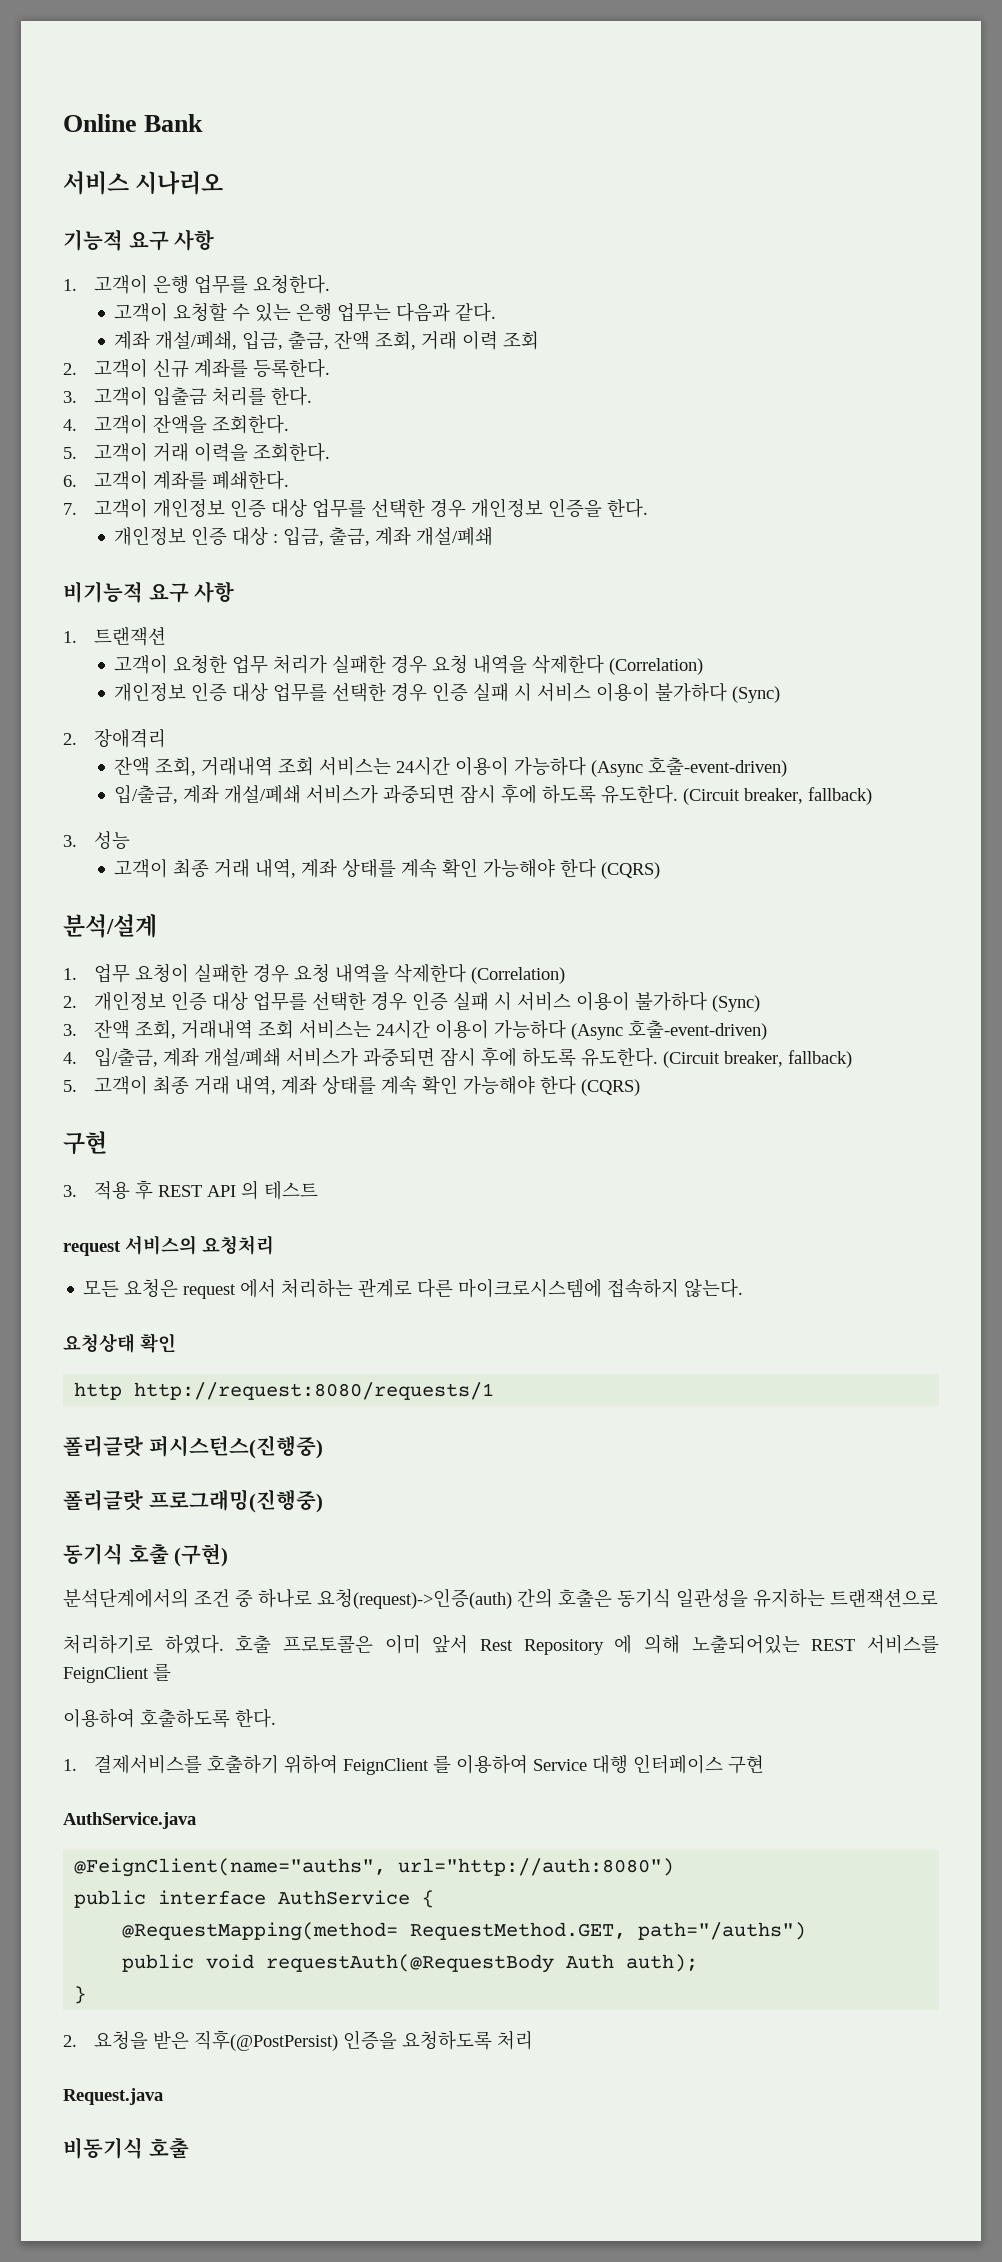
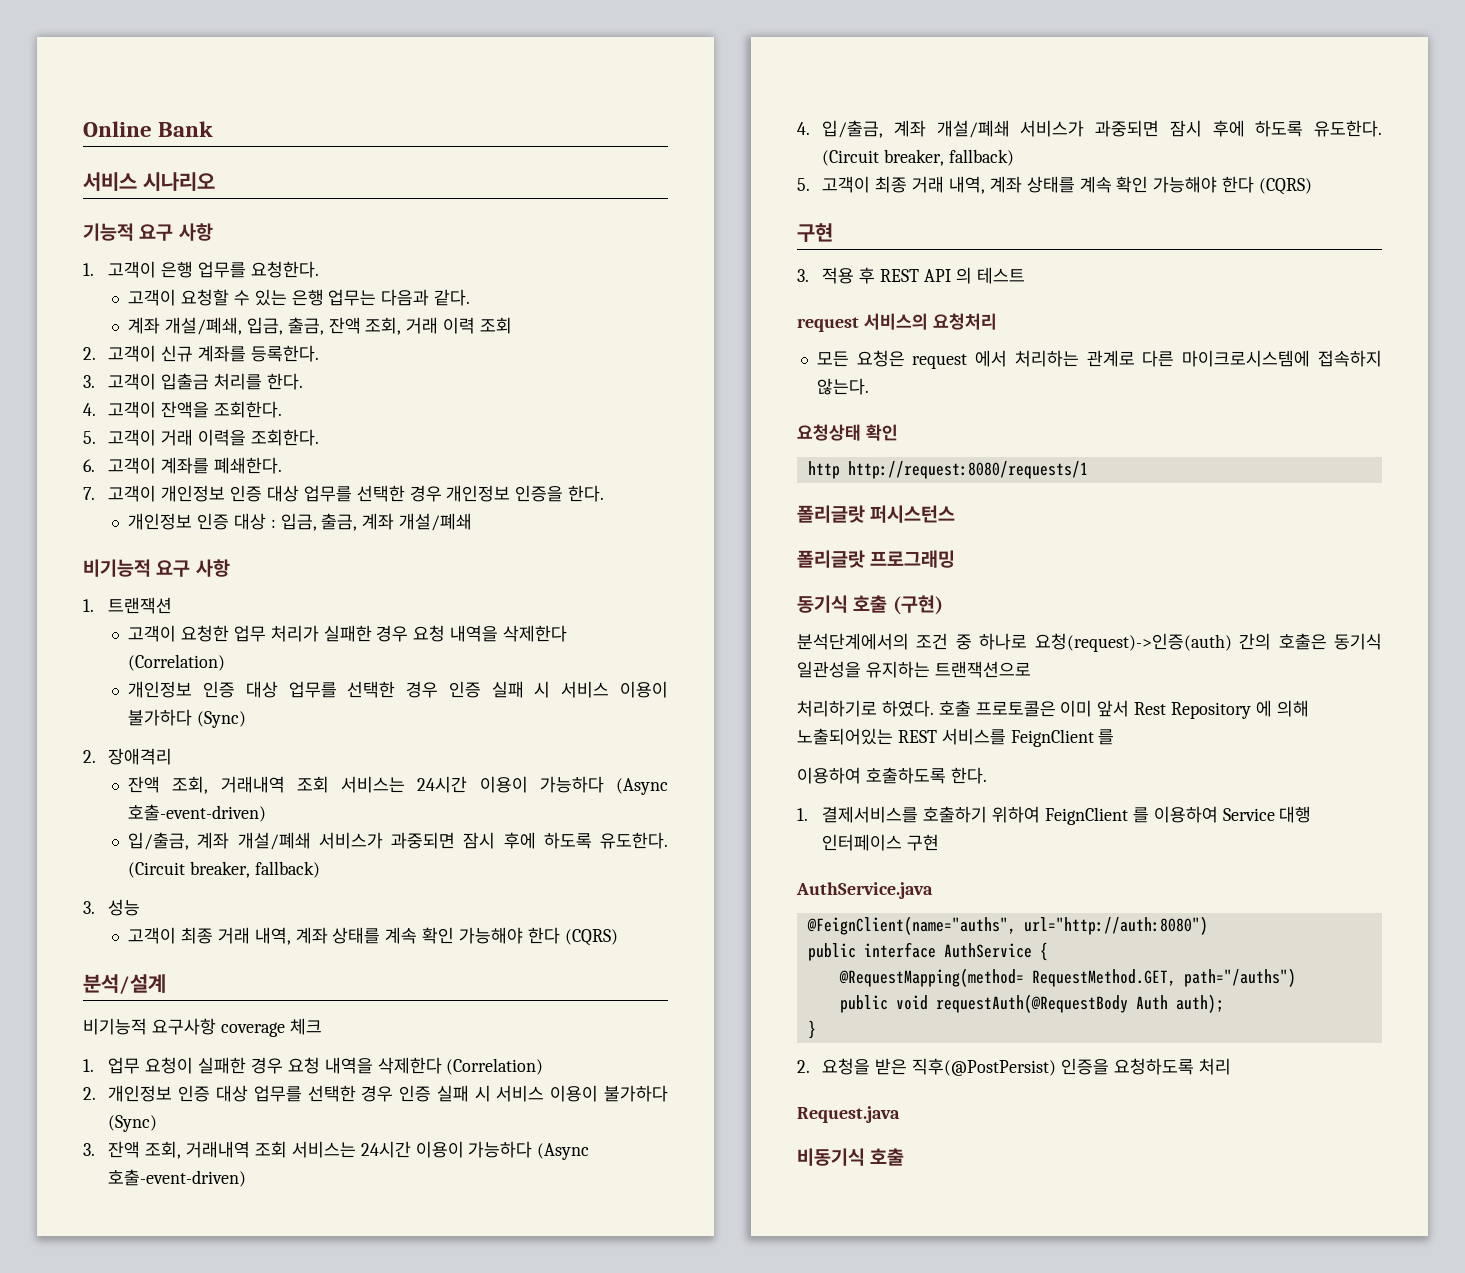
+ 비기능적 요구사항 coverage 체크
- 폴리글랏 퍼시스턴스(진행중)
- 폴리글랏 프로그래밍(진행중)
+ 폴리글랏 퍼시스턴스
+ 폴리글랏 프로그래밍

